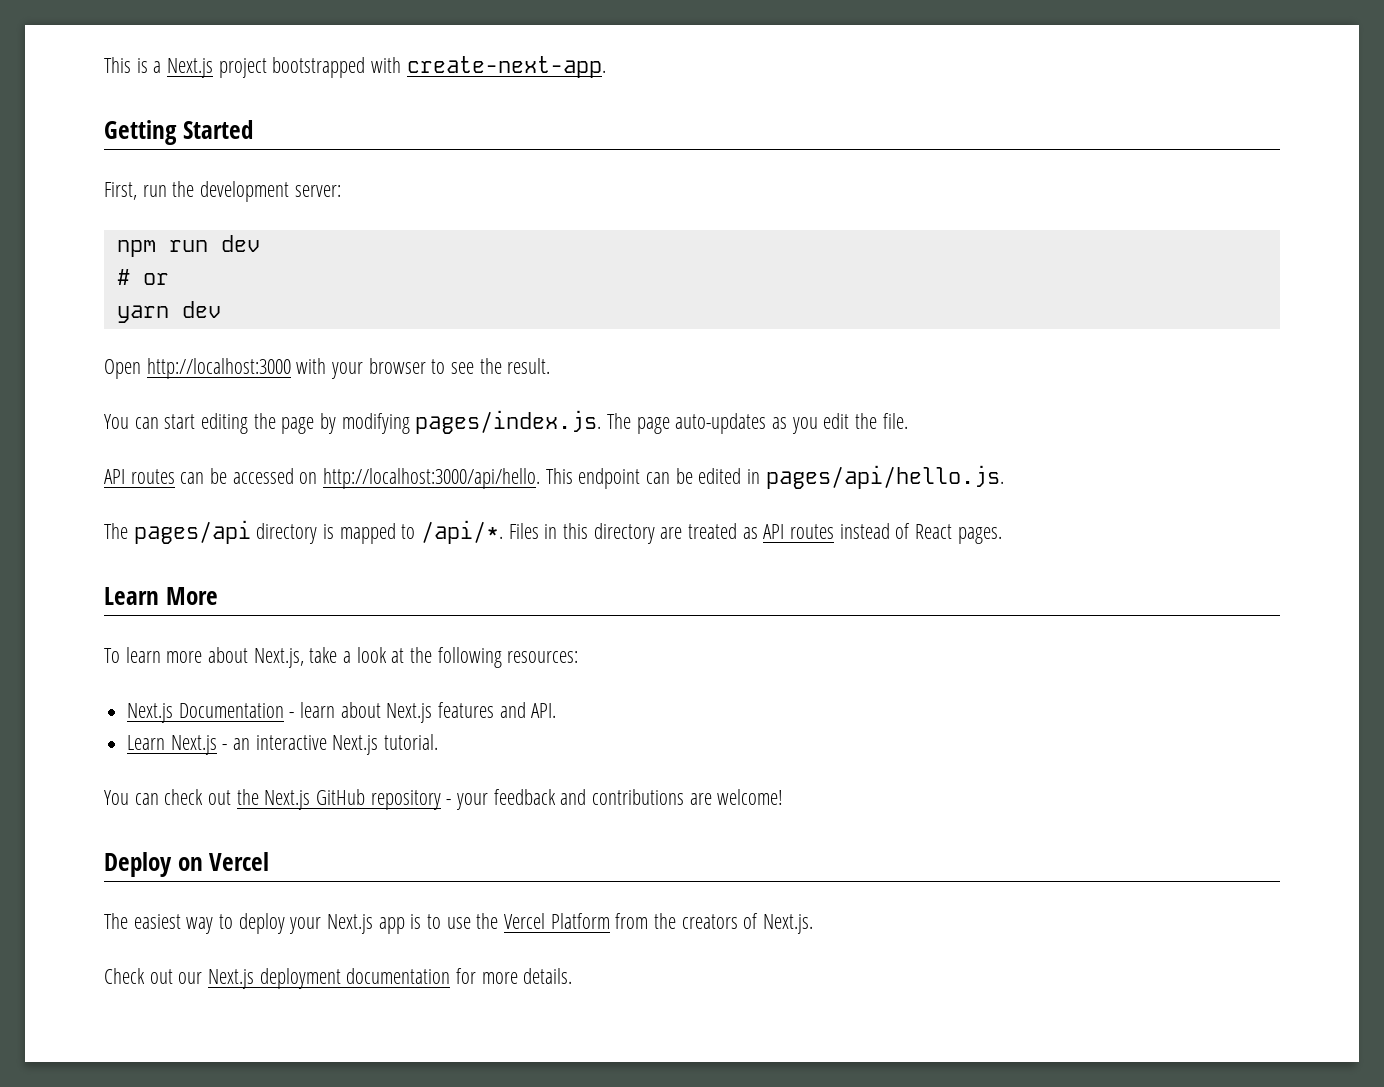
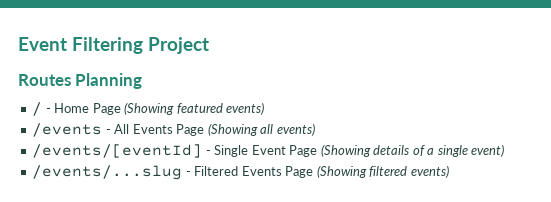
- This is a Next.js project bootstrapped with create-next-app.
- Getting Started
- First, run the development server:
- npm run dev
- # or
- yarn dev
- Open http://localhost:3000 with your browser to see the result.
- You can start editing the page by modifying pages/index.js. The page auto-updates as you edit the file.
- API routes can be accessed on http://localhost:3000/api/hello. This endpoint can be edited in pages/api/hello.js.
- The pages/api directory is mapped to /api/*. Files in this directory are treated as API routes instead of React pages.
- Learn More
- To learn more about Next.js, take a look at the following resources:
- Next.js Documentation - learn about Next.js features and API.
- Learn Next.js - an interactive Next.js tutorial.
- You can check out the Next.js GitHub repository - your feedback and contributions are welcome!
- Deploy on Vercel
- The easiest way to deploy your Next.js app is to use the Vercel Platform from the creators of Next.js.
- Check out our Next.js deployment documentation for more details.
+ Event Filtering Project
+ Routes Planning
+ / - Home Page (Showing featured events)
+ /events - All Events Page (Showing all events)
+ /events/[eventId] - Single Event Page (Showing details of a single event)
+ /events/...slug - Filtered Events Page (Showing filtered events)

